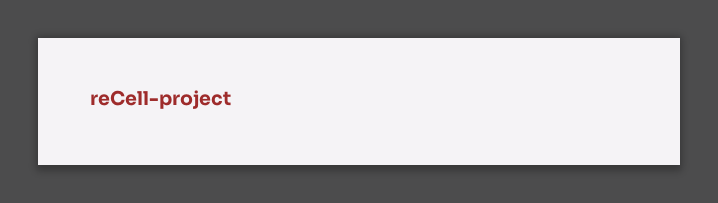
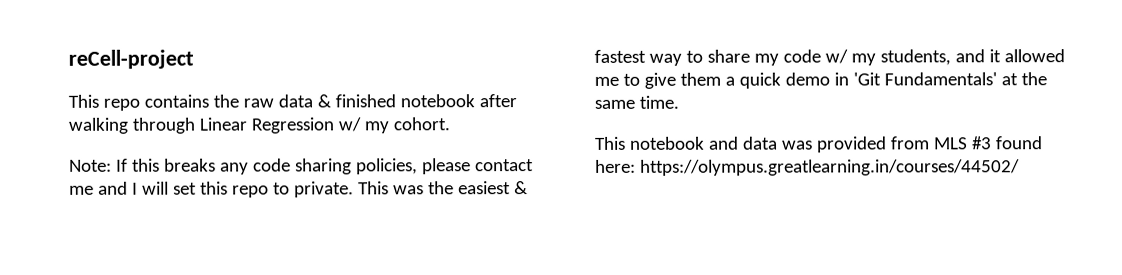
+ This repo contains the raw data & finished notebook after walking through Linear Regression w/ my cohort.
+ Note: If this breaks any code sharing policies, please contact me and I will set this repo to private. This was the easiest & fastest way to share my code w/ my students, and it allowed me to give them a quick demo in 'Git Fundamentals' at the same time.
+ This notebook and data was provided from MLS #3 found here: https://olympus.greatlearning.in/courses/44502/

